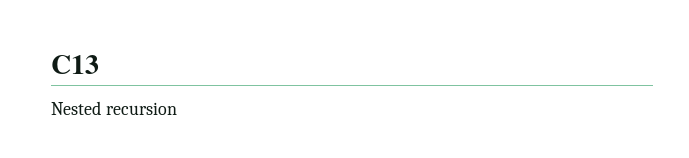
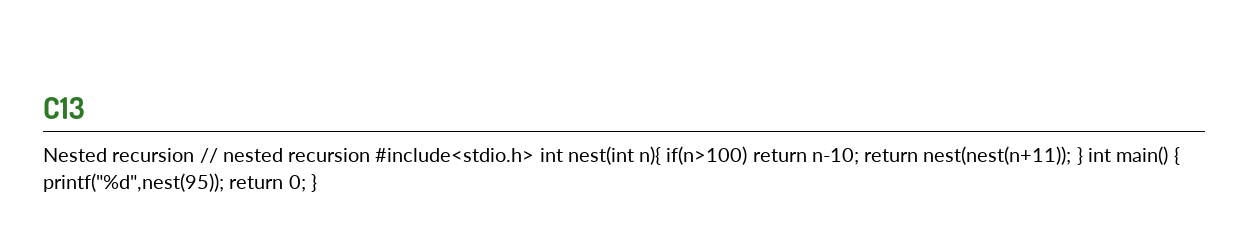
- Nested recursion
+ Nested recursion // nested recursion #include<stdio.h> int nest(int n){ if(n>100) return n-10; return nest(nest(n+11)); } int main() { printf("%d",nest(95)); return 0; }

